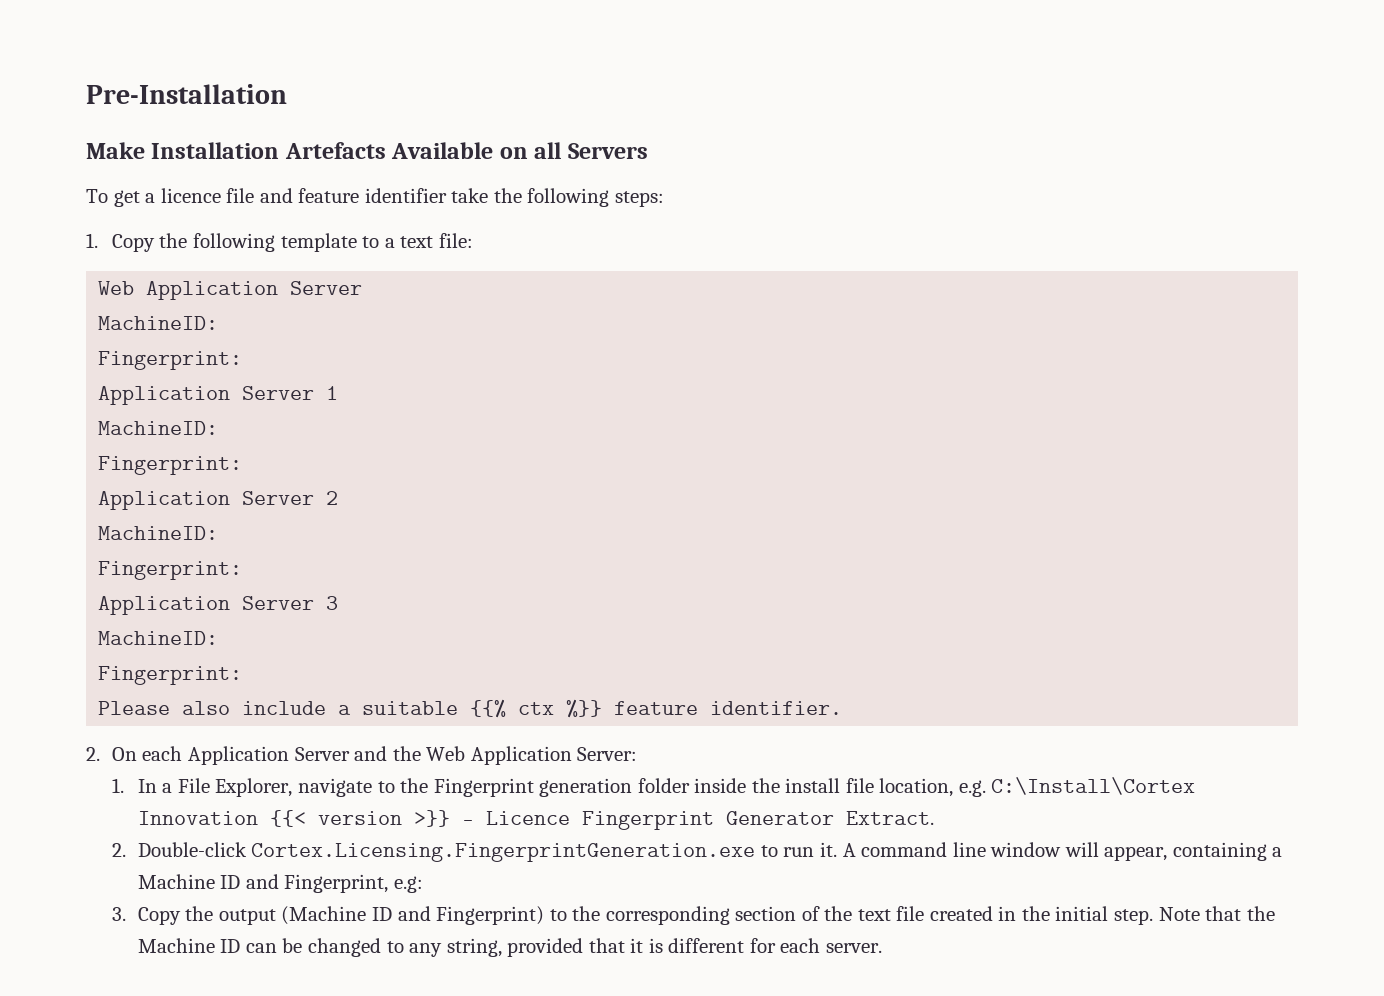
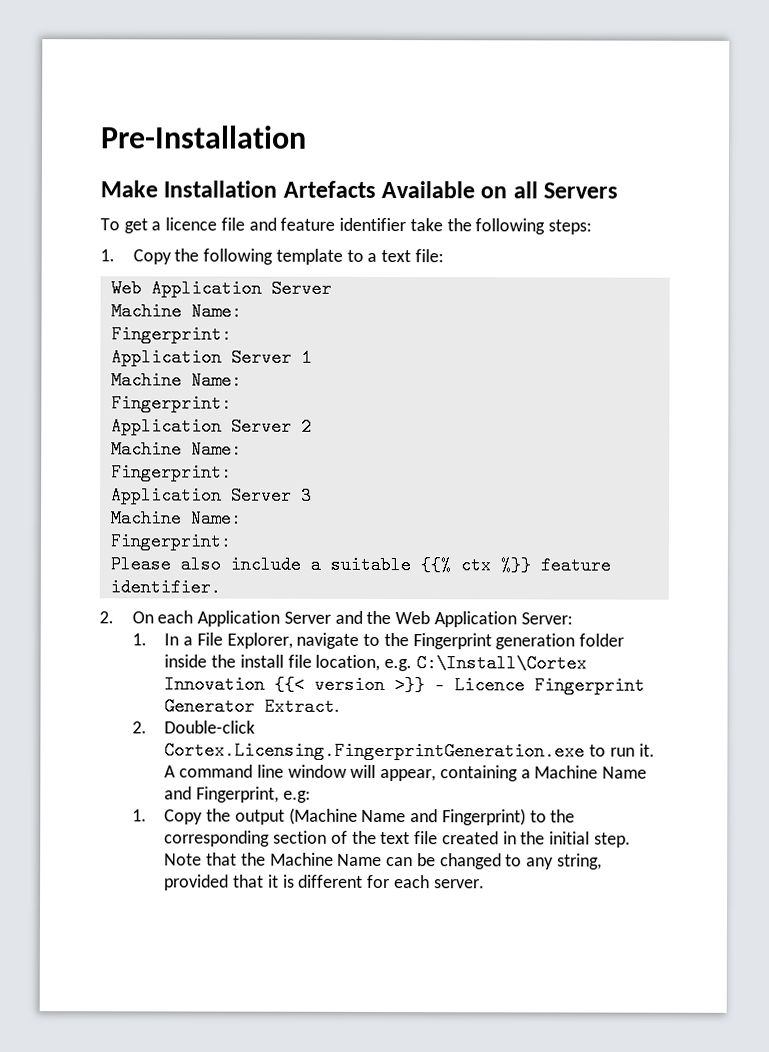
  Web Application Server
- MachineID:
+ Machine Name:
  Application Server 1
- MachineID:
+ Machine Name:
  Application Server 2
- MachineID:
+ Machine Name:
  Application Server 3
- MachineID:
+ Machine Name:
- A command line window will appear, containing a Machine ID and Fingerprint, e.g:
+ A command line window will appear, containing a Machine Name and Fingerprint, e.g:
- 3. Copy the output (Machine ID and Fingerprint) to the corresponding section of the text file created in the initial step.
+ 1. Copy the output (Machine Name and Fingerprint) to the corresponding section of the text file created in the initial step.
- Note that the Machine ID can be changed to any string, provided that it is different for each server.
+ Note that the Machine Name can be changed to any string, provided that it is different for each server.

